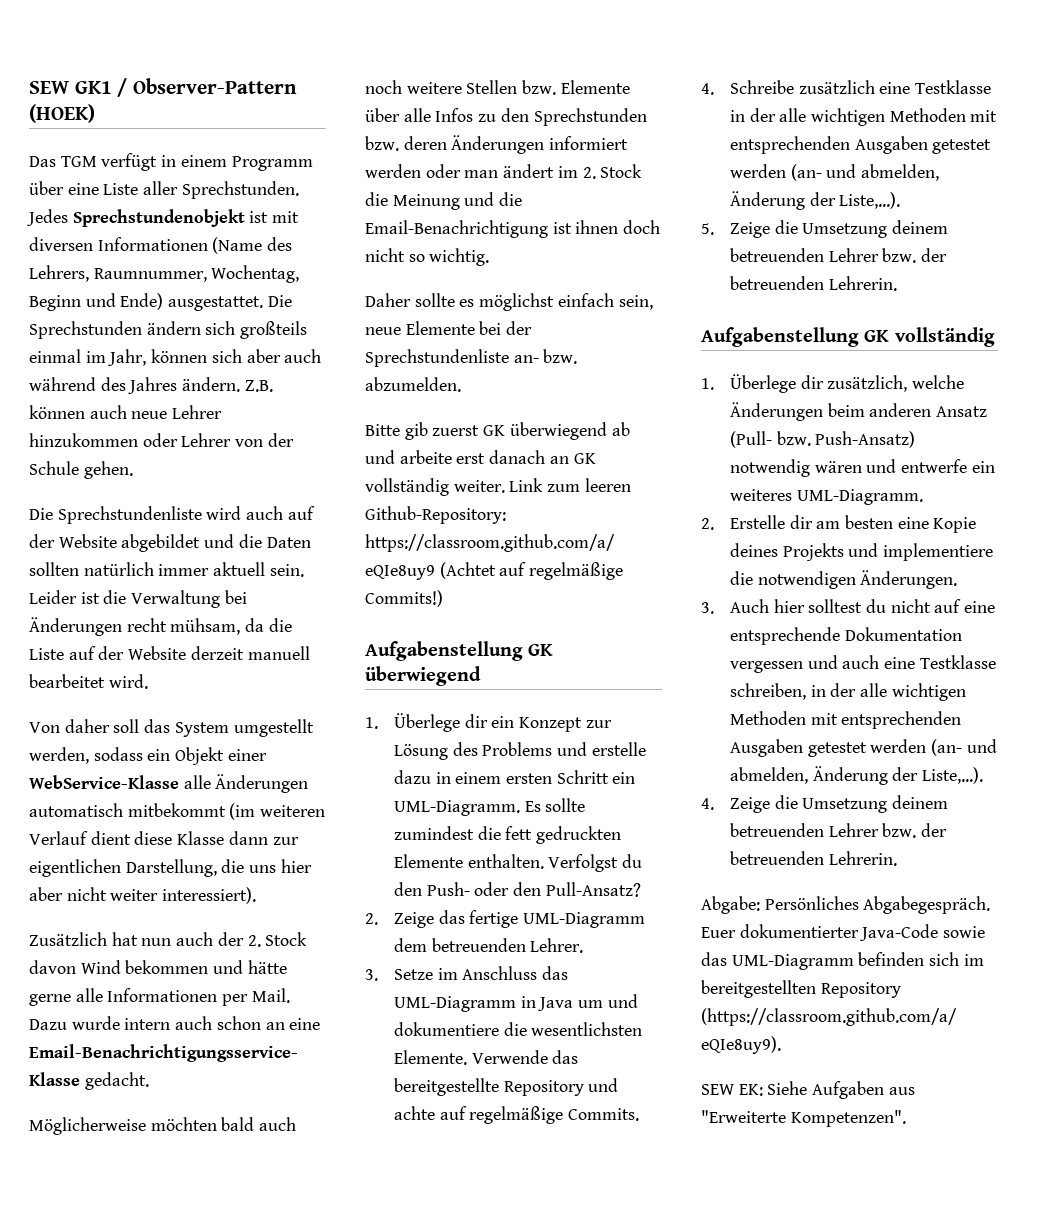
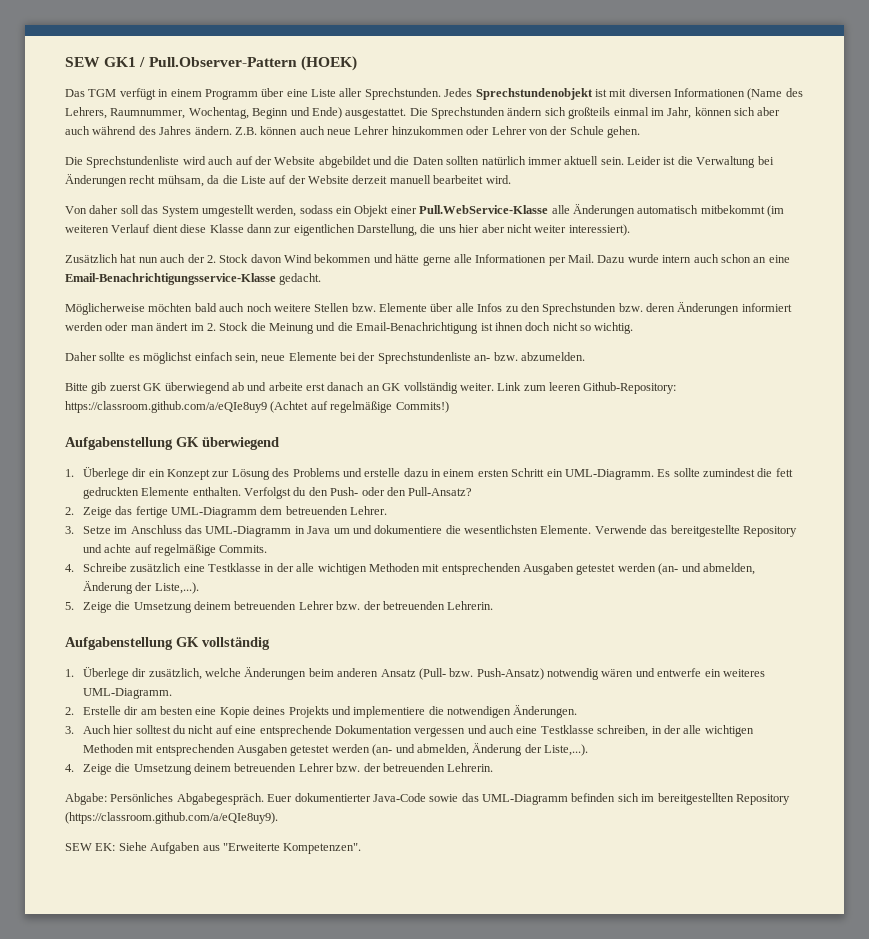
- SEW GK1 / Observer-Pattern (HOEK)
+ SEW GK1 / Pull.Observer-Pattern (HOEK)
- Von daher soll das System umgestellt werden, sodass ein Objekt einer WebService-Klasse alle Änderungen automatisch mitbekommt (im weiteren Verlauf dient diese Klasse dann zur eigentlichen Darstellung, die uns hier aber nicht weiter interessiert).
+ Von daher soll das System umgestellt werden, sodass ein Objekt einer Pull.WebService-Klasse alle Änderungen automatisch mitbekommt (im weiteren Verlauf dient diese Klasse dann zur eigentlichen Darstellung, die uns hier aber nicht weiter interessiert).

